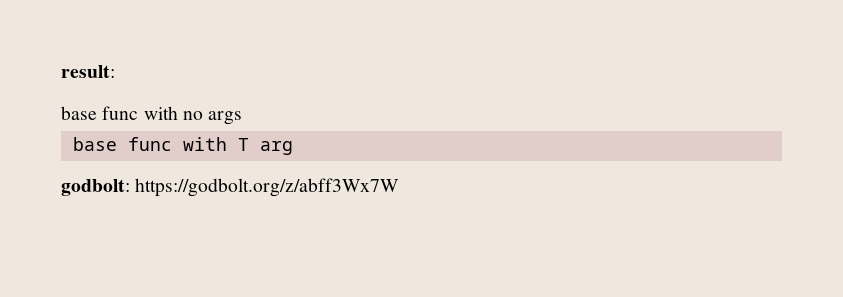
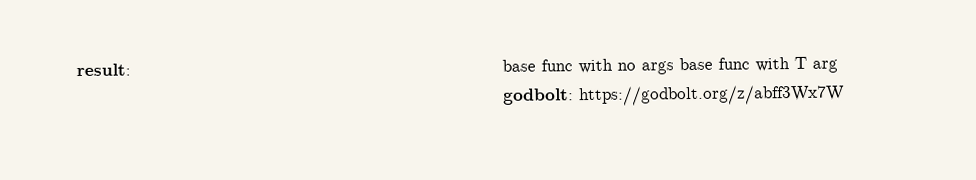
- base func with no args
- base func with T arg
+ base func with no args base func with T arg

